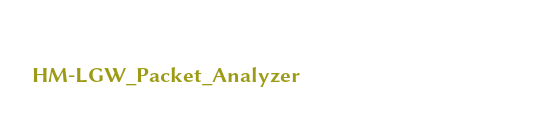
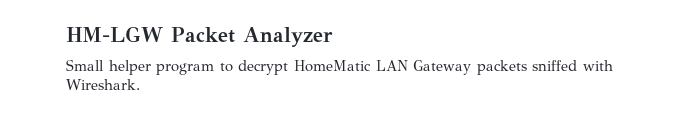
- HM-LGW_Packet_Analyzer
+ HM-LGW Packet Analyzer
+ Small helper program to decrypt HomeMatic LAN Gateway packets sniffed with Wireshark.

